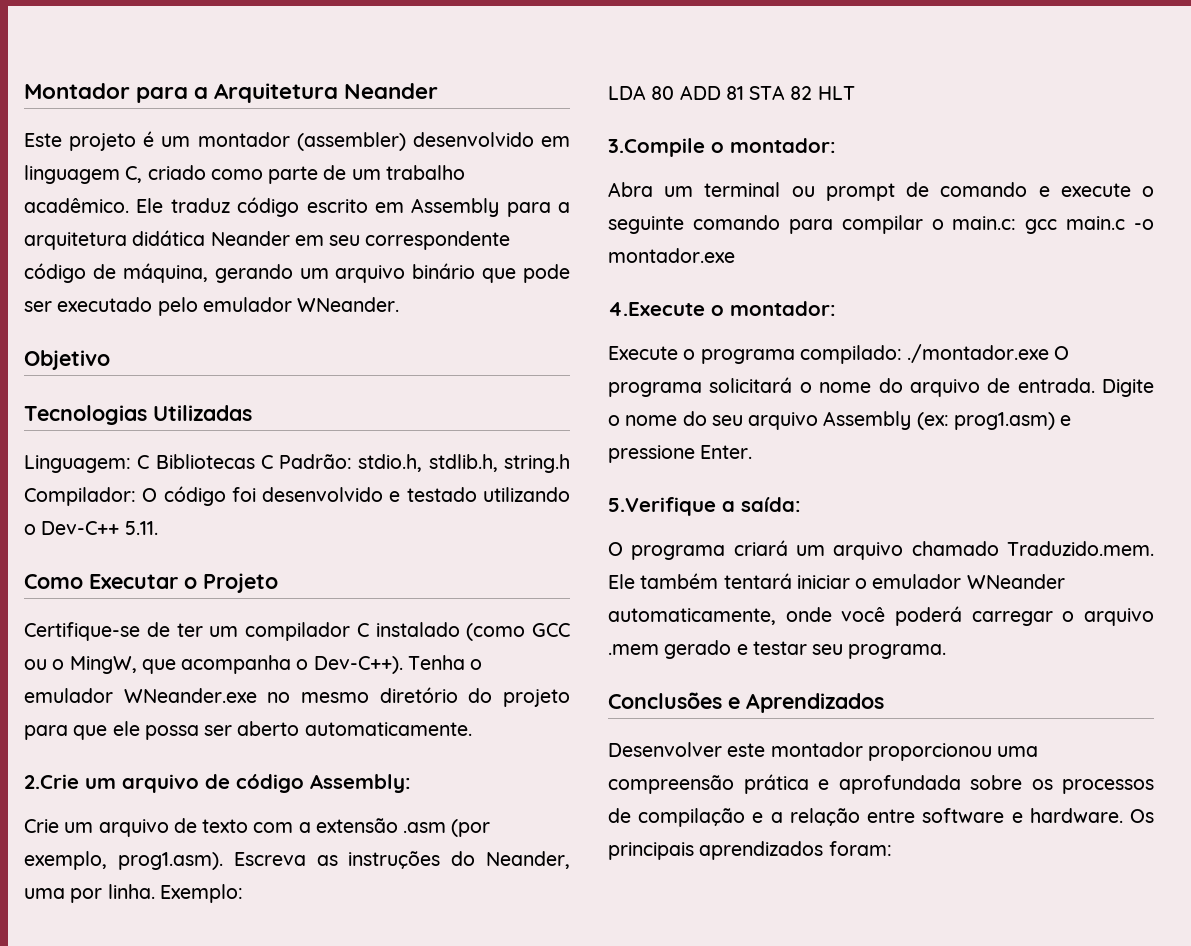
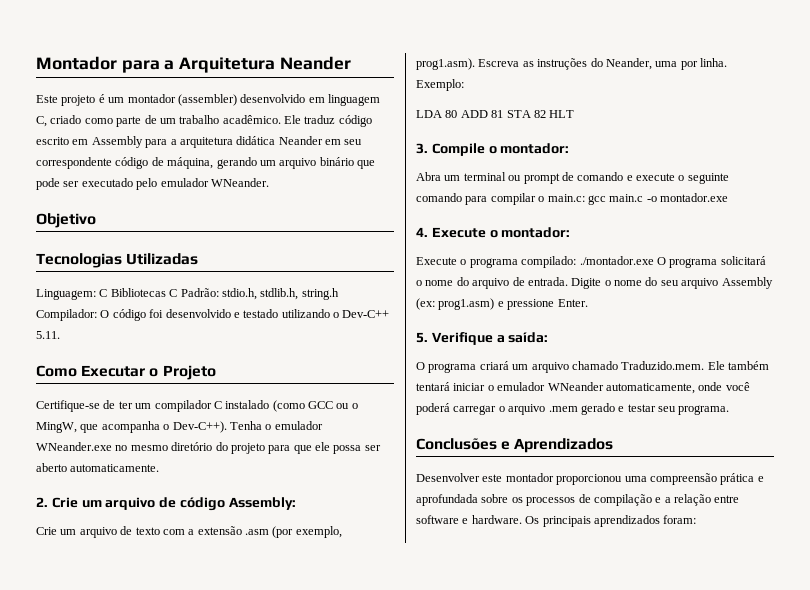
- 2.Crie um arquivo de código Assembly:
+ 2. Crie um arquivo de código Assembly:
- 3.Compile o montador:
+ 3. Compile o montador:
- 4.Execute o montador:
+ 4. Execute o montador:
- 5.Verifique a saída:
+ 5. Verifique a saída:

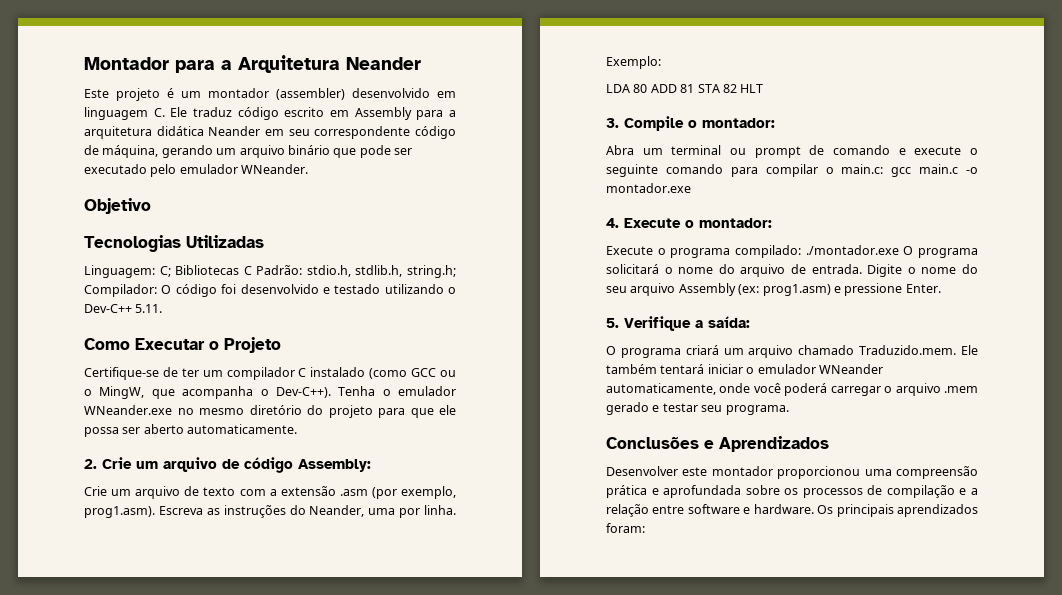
- Este projeto é um montador (assembler) desenvolvido em linguagem C, criado como parte de um trabalho acadêmico. Ele traduz código escrito em Assembly para a arquitetura didática Neander em seu correspondente código de máquina, gerando um arquivo binário que pode ser executado pelo emulador WNeander.
+ Este projeto é um montador (assembler) desenvolvido em linguagem C. Ele traduz código escrito em Assembly para a arquitetura didática Neander em seu correspondente código de máquina, gerando um arquivo binário que pode ser executado pelo emulador WNeander.
- Linguagem: C Bibliotecas C Padrão: stdio.h, stdlib.h, string.h Compilador: O código foi desenvolvido e testado utilizando o Dev-C++ 5.11.
+ Linguagem: C; Bibliotecas C Padrão: stdio.h, stdlib.h, string.h; Compilador: O código foi desenvolvido e testado utilizando o Dev-C++ 5.11.

